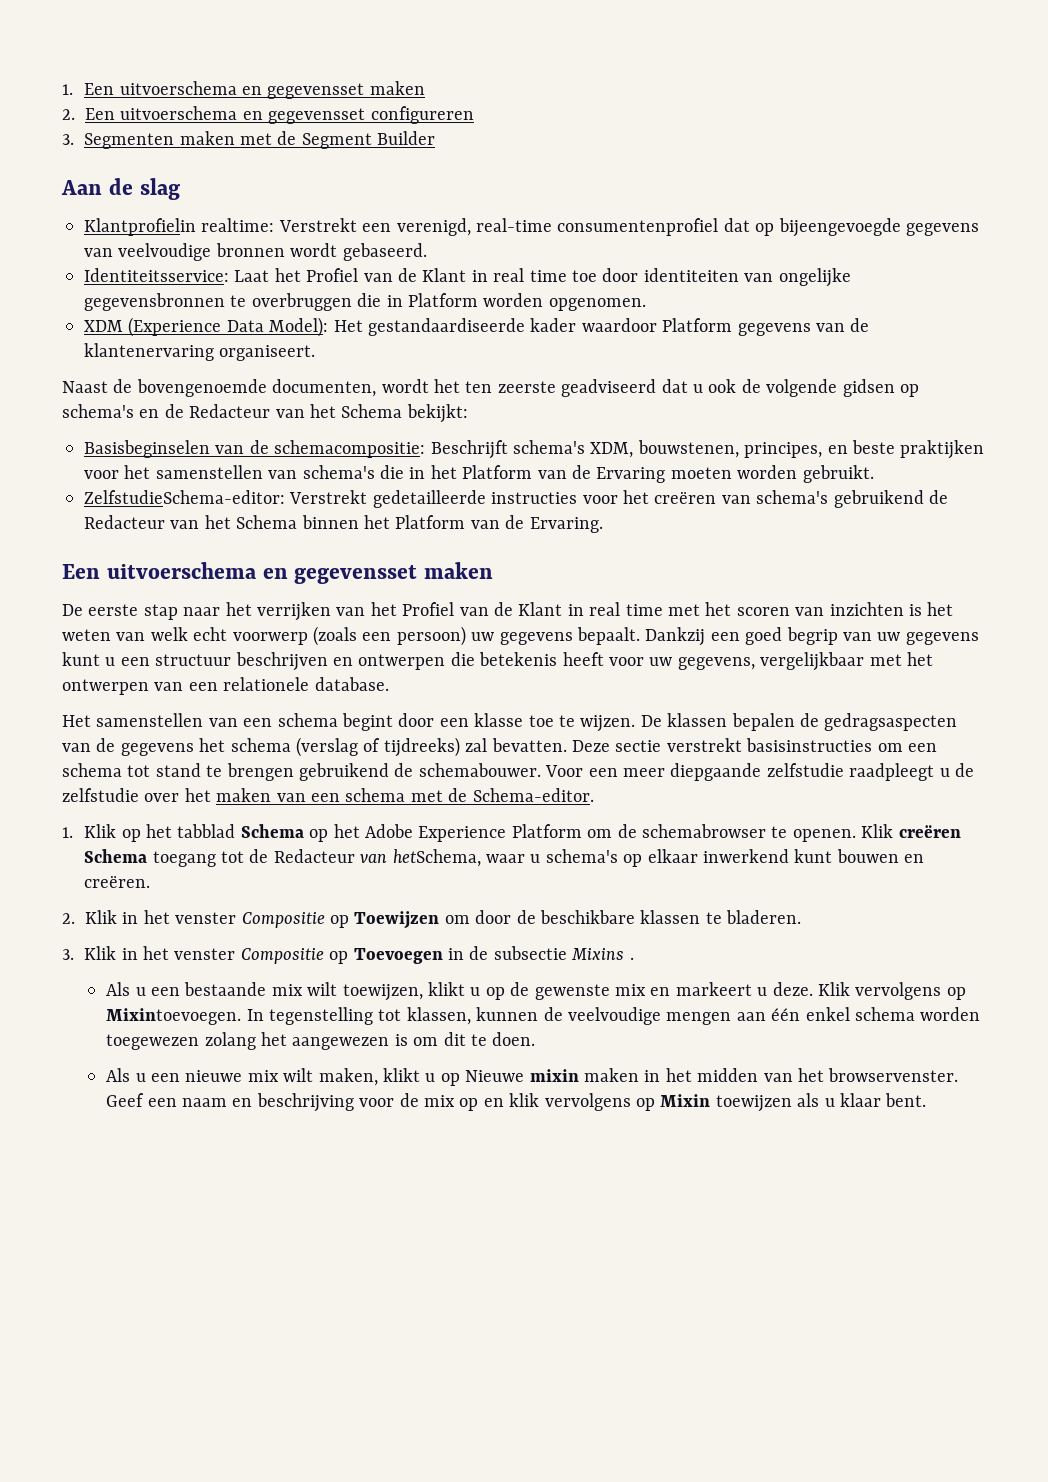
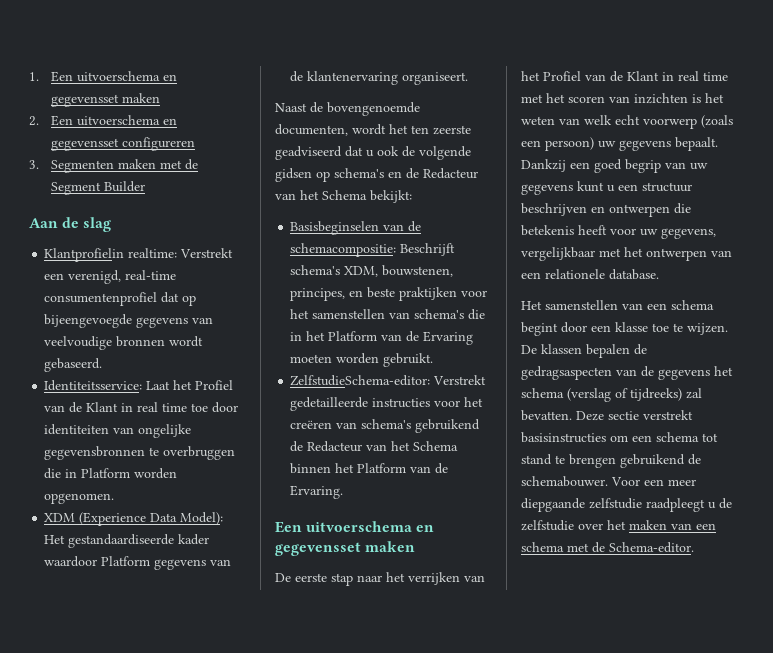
- 1. Klik op het tabblad Schema op het Adobe Experience Platform om de schemabrowser te openen. Klik creëren Schema toegang tot de Redacteur van hetSchema, waar u schema's op elkaar inwerkend kunt bouwen en creëren.
- 2. Klik in het venster Compositie op Toewijzen om door de beschikbare klassen te bladeren.
- 3. Klik in het venster Compositie op Toevoegen in de subsectie Mixins .
- Als u een bestaande mix wilt toewijzen, klikt u op de gewenste mix en markeert u deze. Klik vervolgens op Mixintoevoegen. In tegenstelling tot klassen, kunnen de veelvoudige mengen aan één enkel schema worden toegewezen zolang het aangewezen is om dit te doen.
- Als u een nieuwe mix wilt maken, klikt u op Nieuwe mixin maken in het midden van het browservenster. Geef een naam en beschrijving voor de mix op en klik vervolgens op Mixin toewijzen als u klaar bent.

